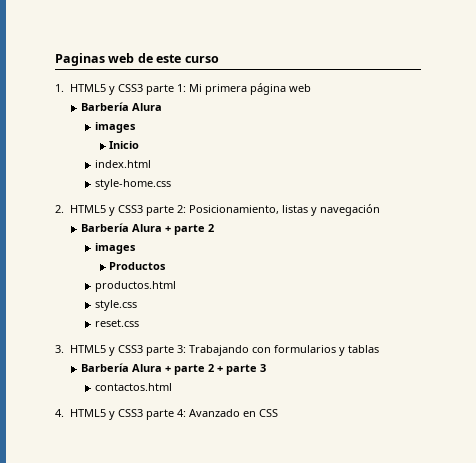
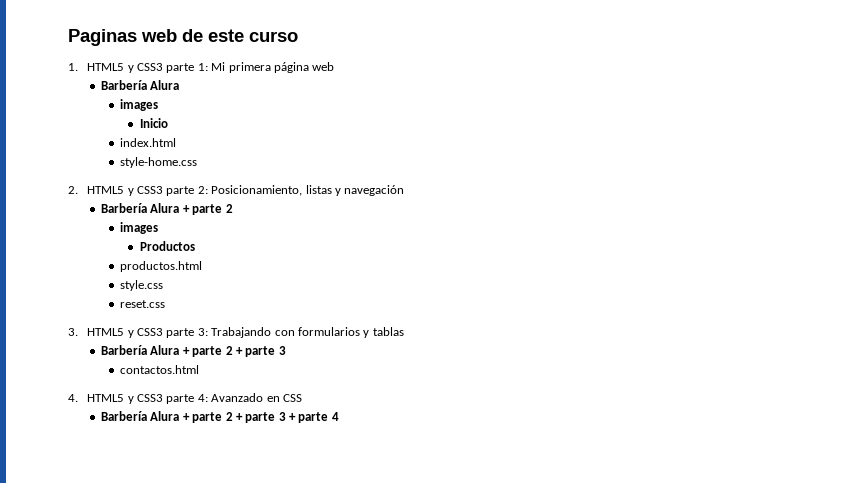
+ Barbería Alura + parte 2 + parte 3 + parte 4

